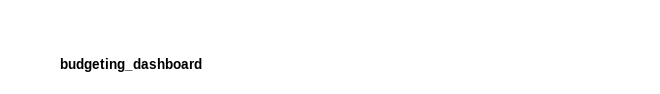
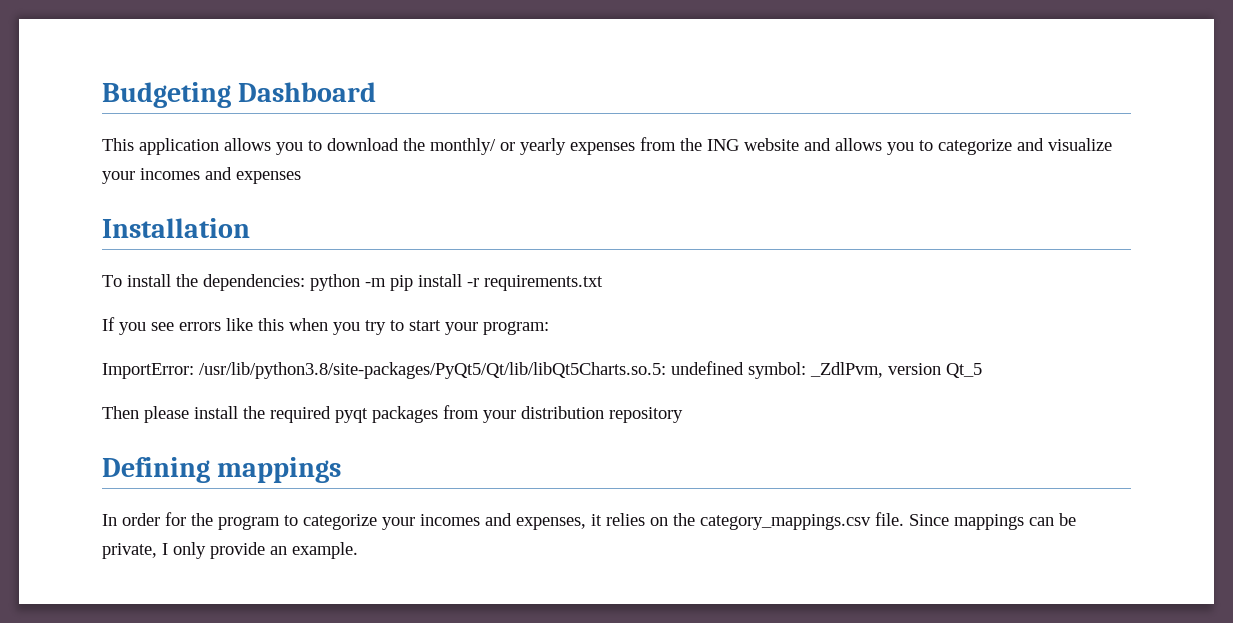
- budgeting_dashboard
+ Budgeting Dashboard
+ This application allows you to download the monthly/ or yearly expenses from the ING website and allows you to categorize and visualize your incomes and expenses
+ Installation
+ To install the dependencies: python -m pip install -r requirements.txt
+ If you see errors like this when you try to start your program:
+ ImportError: /usr/lib/python3.8/site-packages/PyQt5/Qt/lib/libQt5Charts.so.5: undefined symbol: _ZdlPvm, version Qt_5
+ Then please install the required pyqt packages from your distribution repository
+ Defining mappings
+ In order for the program to categorize your incomes and expenses, it relies on the category_mappings.csv file. Since mappings can be private, I only provide an example.

